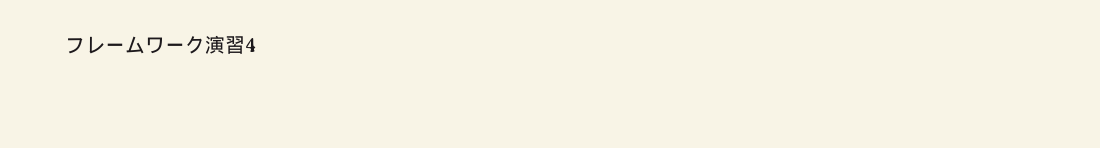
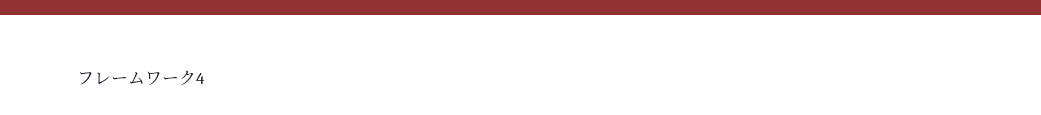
- フレームワーク演習4
+ フレームワーク4

